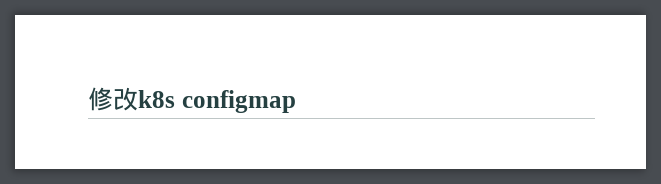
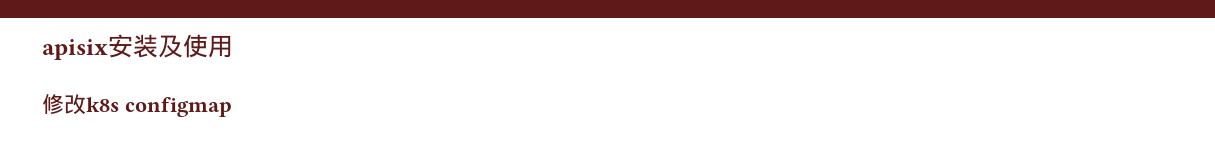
+ apisix安装及使用

